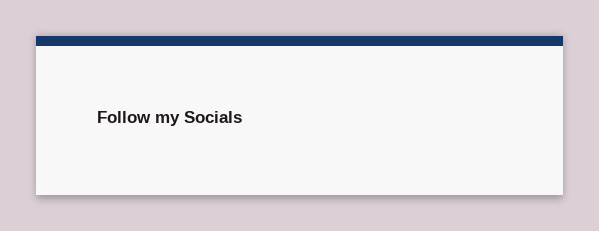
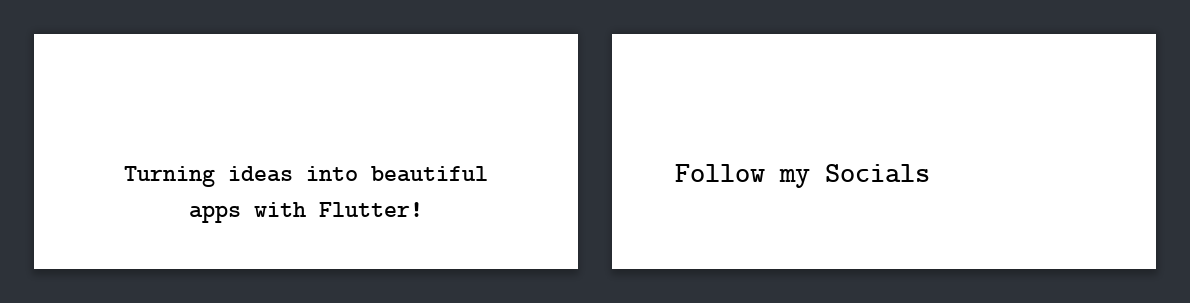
+ Turning ideas into beautiful apps with Flutter!

